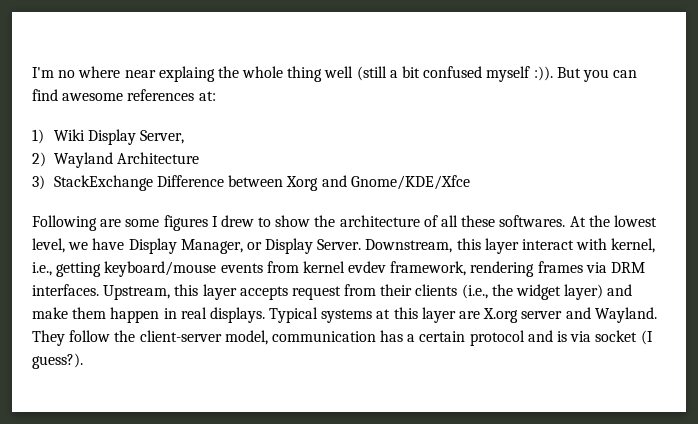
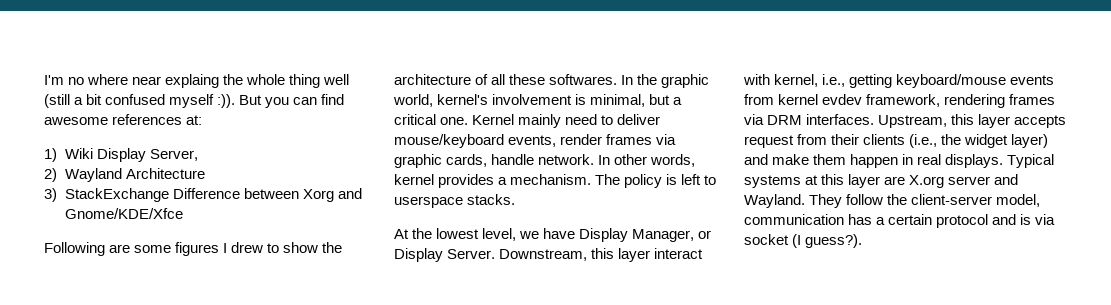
- Following are some figures I drew to show the architecture of all these softwares. At the lowest level, we have Display Manager, or Display Server.
+ Following are some figures I drew to show the architecture of all these softwares. In the graphic world, kernel's involvement is minimal, but a critical one. Kernel mainly need to deliver mouse/keyboard events, render frames via graphic cards, handle network. In other words, kernel provides a mechanism. The policy is left to userspace stacks.
+ At the lowest level, we have Display Manager, or Display Server.

